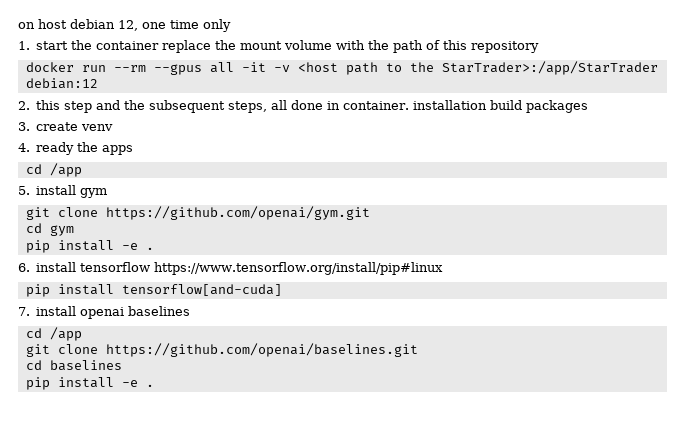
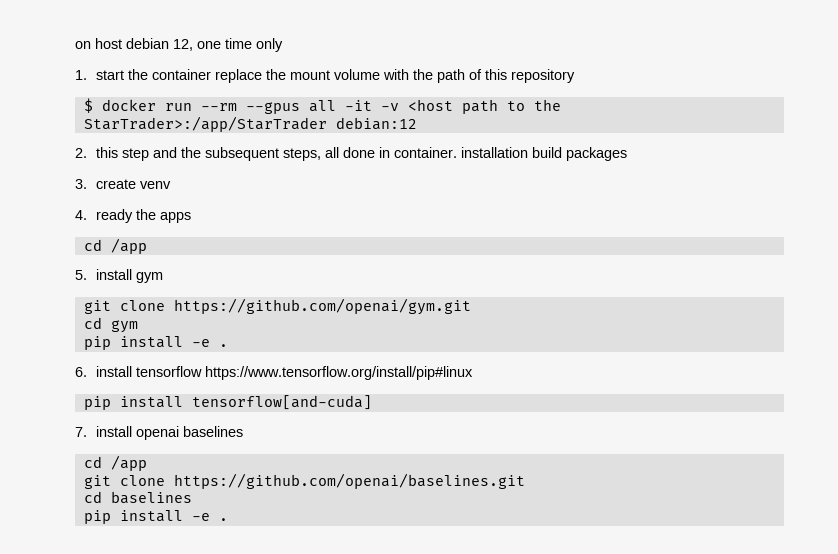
- docker run --rm --gpus all -it -v <host path to the StarTrader>:/app/StarTrader debian:12
+ $ docker run --rm --gpus all -it -v <host path to the StarTrader>:/app/StarTrader debian:12

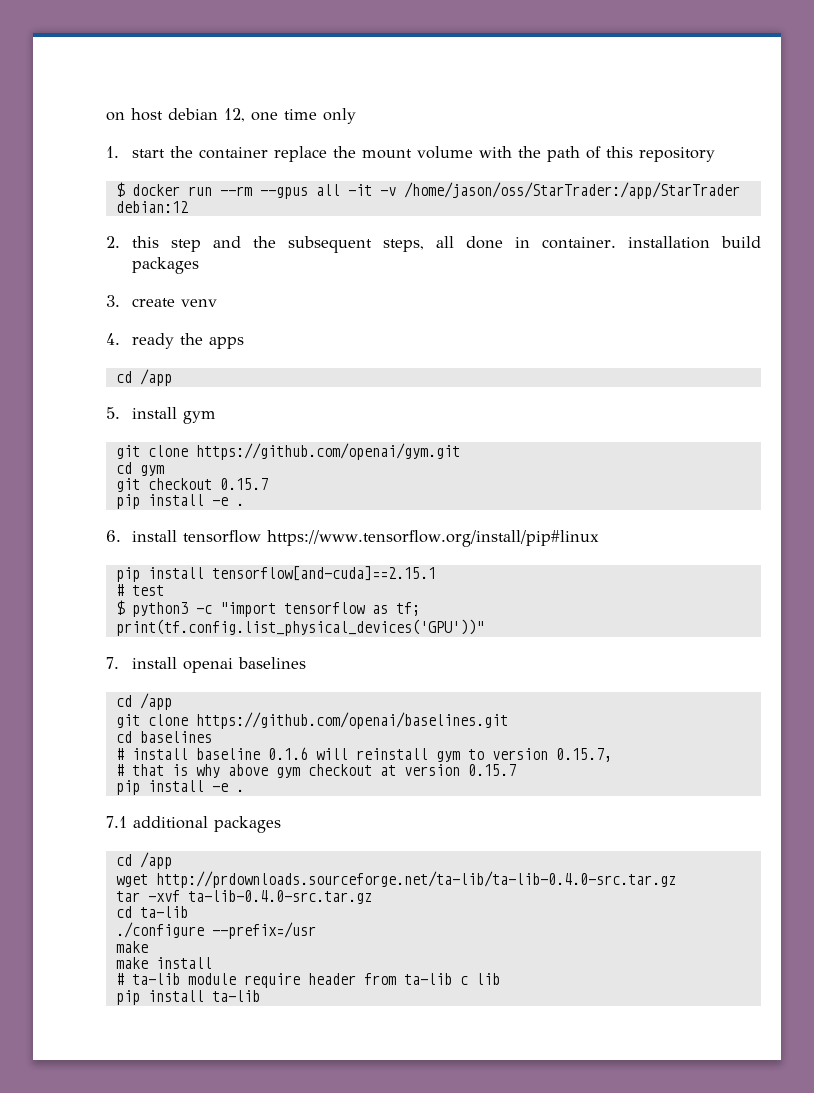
- $ docker run --rm --gpus all -it -v <host path to the StarTrader>:/app/StarTrader debian:12
+ $ docker run --rm --gpus all -it -v /home/jason/oss/StarTrader:/app/StarTrader debian:12
+ git checkout 0.15.7
- pip install tensorflow[and-cuda]
+ pip install tensorflow[and-cuda]==2.15.1
+ # test
+ $ python3 -c "import tensorflow as tf; print(tf.config.list_physical_devices('GPU'))"
  cd baselines
+ # install baseline 0.1.6 will reinstall gym to version 0.15.7,
+ # that is why above gym checkout at version 0.15.7
  pip install -e .
+ 7.1 additional packages
+ cd /app
+ wget http://prdownloads.sourceforge.net/ta-lib/ta-lib-0.4.0-src.tar.gz
+ tar -xvf ta-lib-0.4.0-src.tar.gz
+ cd ta-lib
+ ./configure --prefix=/usr
+ make
+ make install
+ # ta-lib module require header from ta-lib c lib
+ pip install ta-lib

